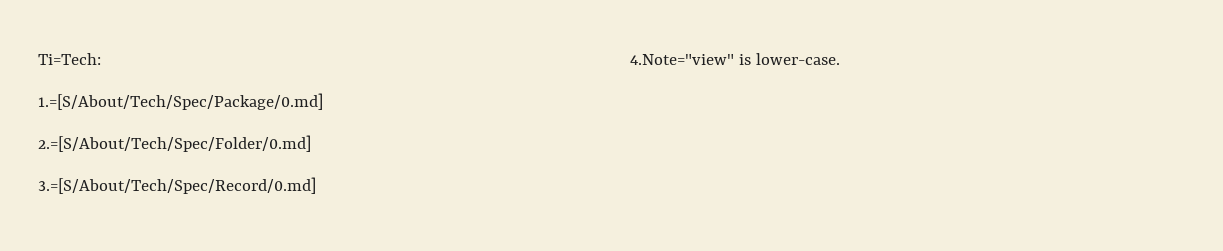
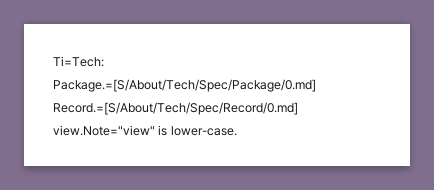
- 1.=[S/About/Tech/Spec/Package/0.md]
- 2.=[S/About/Tech/Spec/Folder/0.md]
- 3.=[S/About/Tech/Spec/Record/0.md]
- 4.Note="view" is lower-case.
+ Package.=[S/About/Tech/Spec/Package/0.md]
+ Record.=[S/About/Tech/Spec/Record/0.md]
+ view.Note="view" is lower-case.

